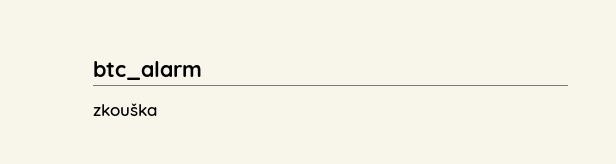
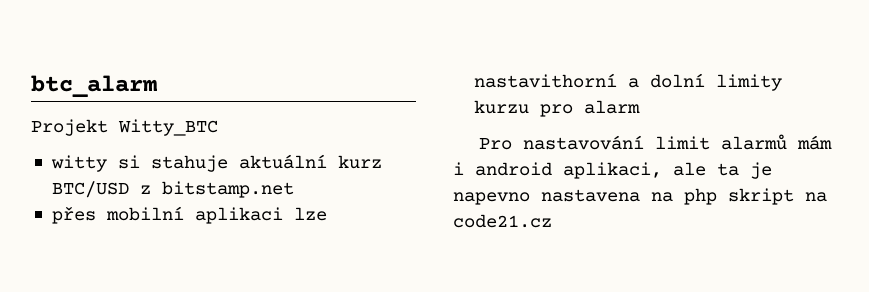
- zkouška
+ Projekt Witty_BTC
+ witty si stahuje aktuální kurz BTC/USD z bitstamp.net
+ přes mobilní aplikaci lze nastavithorní a dolní limity kurzu pro alarm
+ Pro nastavování limit alarmů mám i android aplikaci, ale ta je napevno nastavena na php skript na code21.cz

